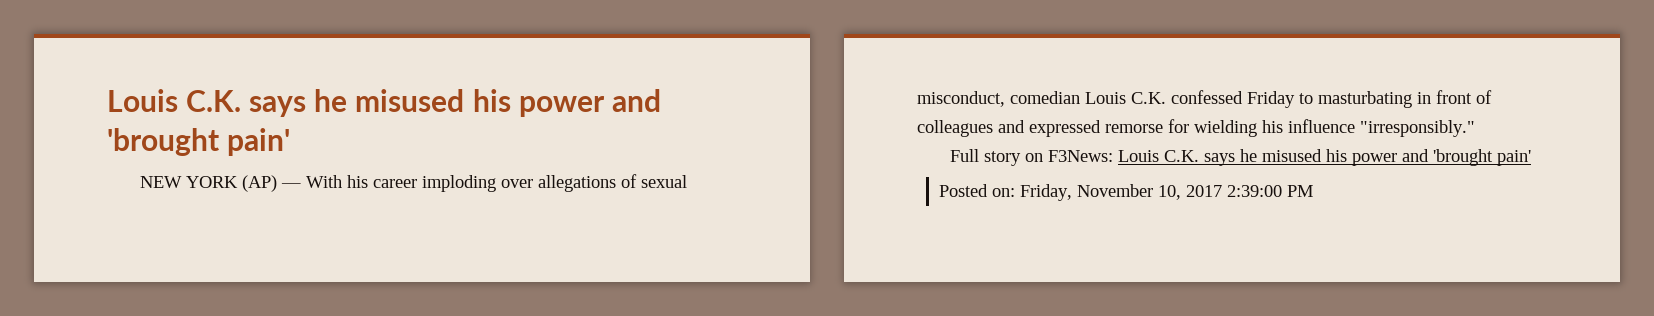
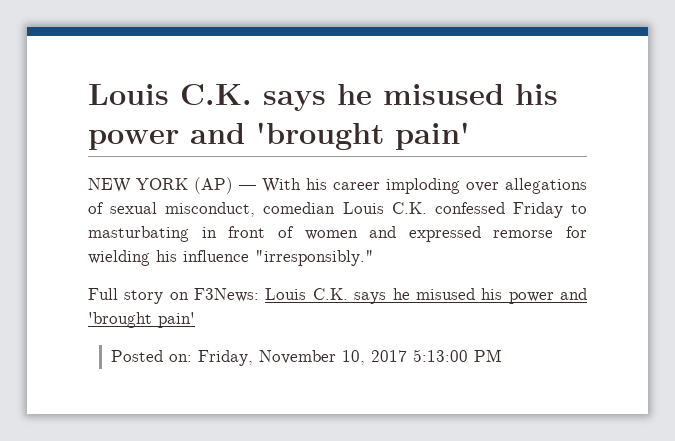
- NEW YORK (AP) — With his career imploding over allegations of sexual misconduct, comedian Louis C.K. confessed Friday to masturbating in front of colleagues and expressed remorse for wielding his influence "irresponsibly."
+ NEW YORK (AP) — With his career imploding over allegations of sexual misconduct, comedian Louis C.K. confessed Friday to masturbating in front of women and expressed remorse for wielding his influence "irresponsibly."
- Posted on: Friday, November 10, 2017 2:39:00 PM
+ Posted on: Friday, November 10, 2017 5:13:00 PM

